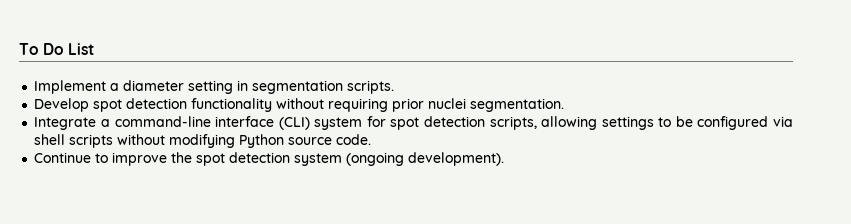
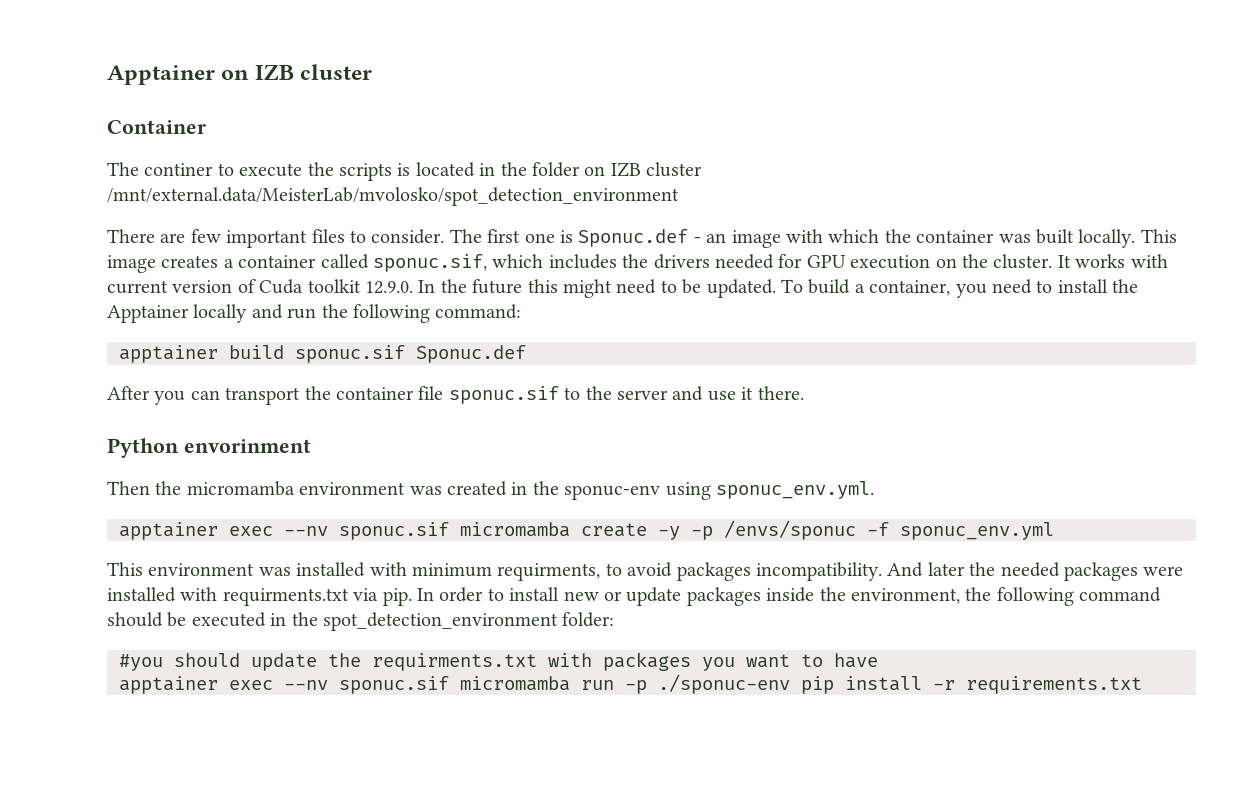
- To Do List
- Implement a diameter setting in segmentation scripts.
- Develop spot detection functionality without requiring prior nuclei segmentation.
- Integrate a command-line interface (CLI) system for spot detection scripts, allowing settings to be configured via shell scripts without modifying Python source code.
- Continue to improve the spot detection system (ongoing development).
+ Apptainer on IZB cluster
+ Container
+ The continer to execute the scripts is located in the folder on IZB cluster /mnt/external.data/MeisterLab/mvolosko/spot_detection_environment
+ There are few important files to consider. The first one is Sponuc.def - an image with which the container was built locally. This image creates a container called sponuc.sif, which includes the drivers needed for GPU execution on the cluster. It works with current version of Cuda toolkit 12.9.0. In the future this might need to be updated. To build a container, you need to install the Apptainer locally and run the following command:
+ apptainer build sponuc.sif Sponuc.def
+ After you can transport the container file sponuc.sif to the server and use it there.
+ Python envorinment
+ Then the micromamba environment was created in the sponuc-env using sponuc_env.yml.
+ apptainer exec --nv sponuc.sif micromamba create -y -p /envs/sponuc -f sponuc_env.yml
+ This environment was installed with minimum requirments, to avoid packages incompatibility. And later the needed packages were installed with requirments.txt via pip. In order to install new or update packages inside the environment, the following command should be executed in the spot_detection_environment folder:
+ #you should update the requirments.txt with packages you want to have
+ apptainer exec --nv sponuc.sif micromamba run -p ./sponuc-env pip install -r requirements.txt

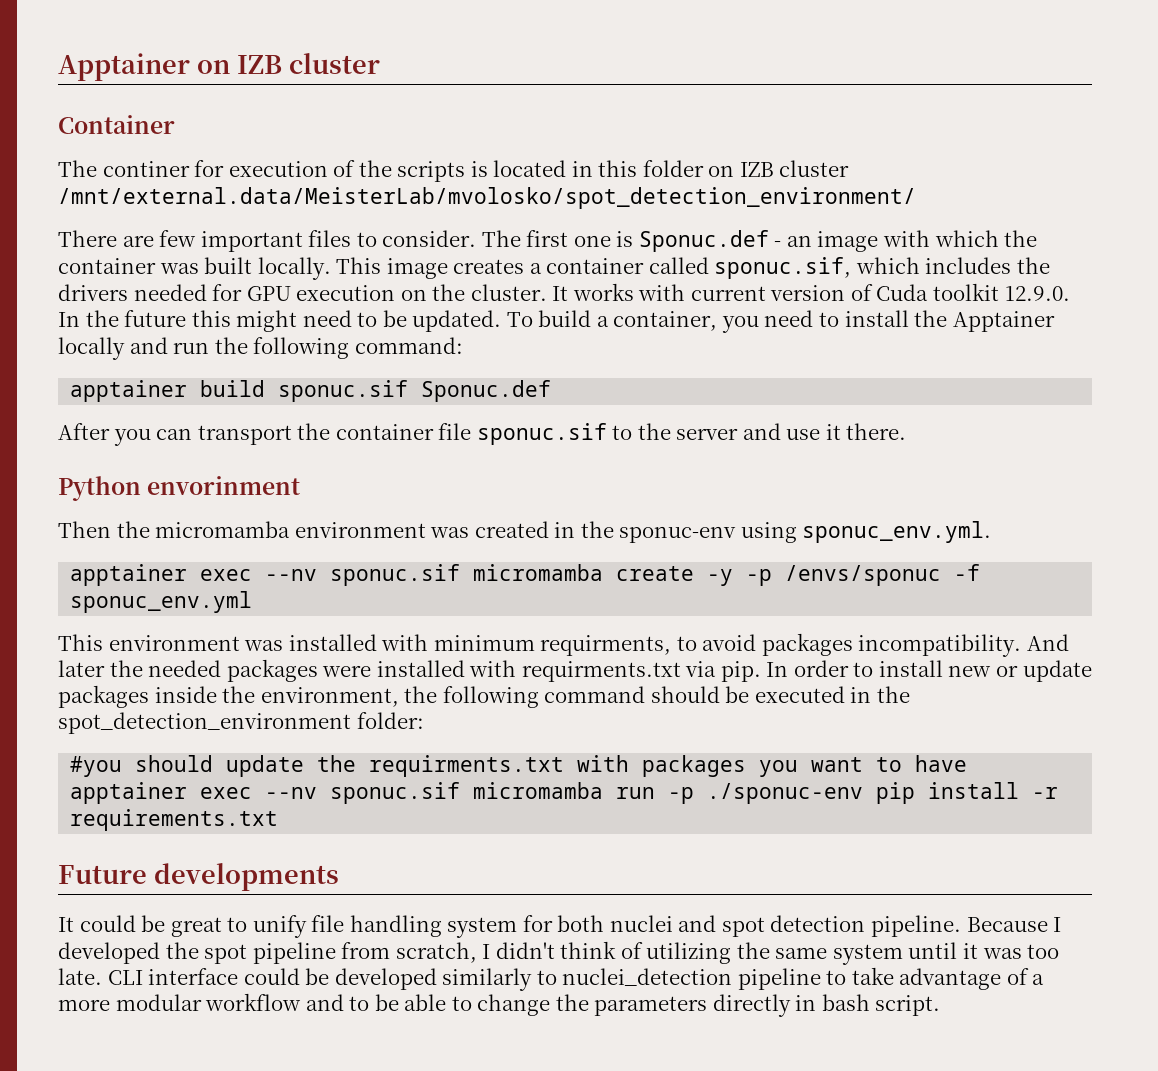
- The continer to execute the scripts is located in the folder on IZB cluster /mnt/external.data/MeisterLab/mvolosko/spot_detection_environment
+ The continer for execution of the scripts is located in this folder on IZB cluster /mnt/external.data/MeisterLab/mvolosko/spot_detection_environment/
+ Future developments
+ It could be great to unify file handling system for both nuclei and spot detection pipeline. Because I developed the spot pipeline from scratch, I didn't think of utilizing the same system until it was too late. CLI interface could be developed similarly to nuclei_detection pipeline to take advantage of a more modular workflow and to be able to change the parameters directly in bash script.

